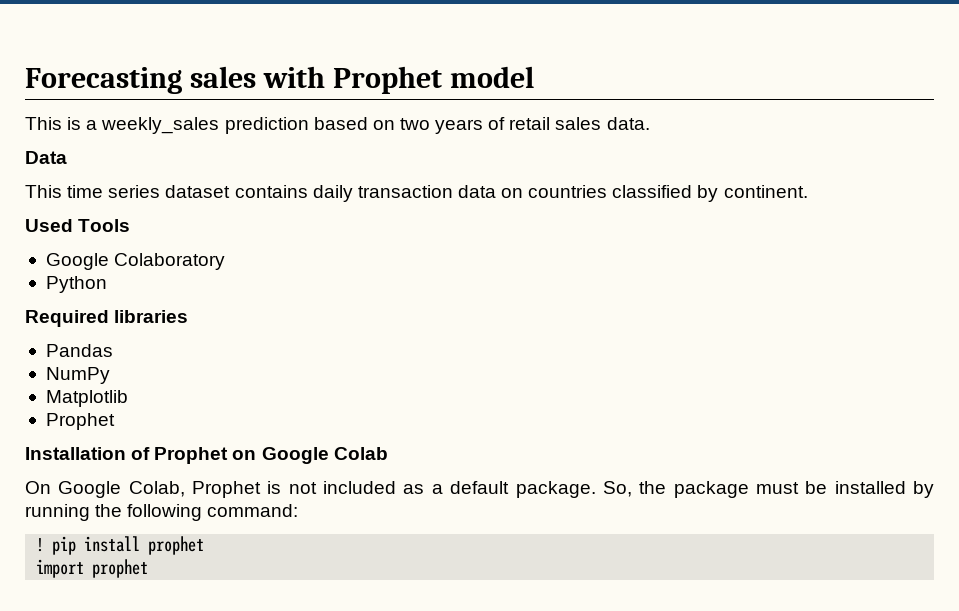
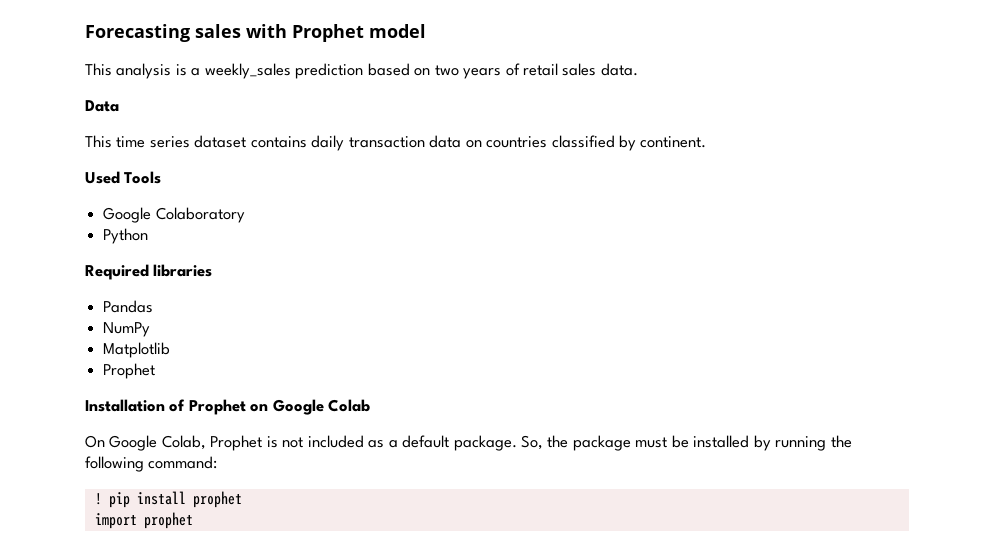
- This is a weekly_sales prediction based on two years of retail sales data.
+ This analysis is a weekly_sales prediction based on two years of retail sales data.

